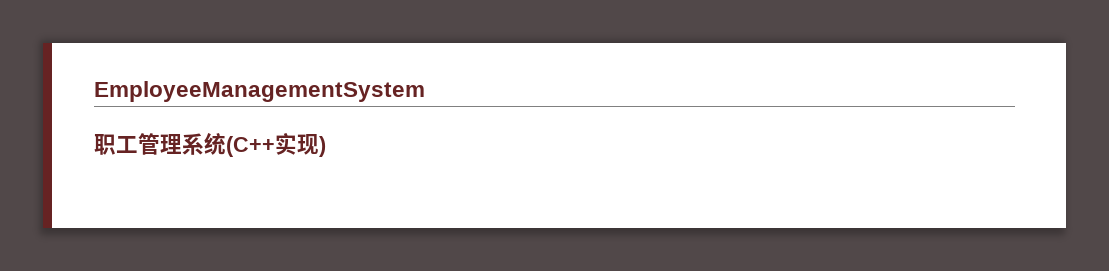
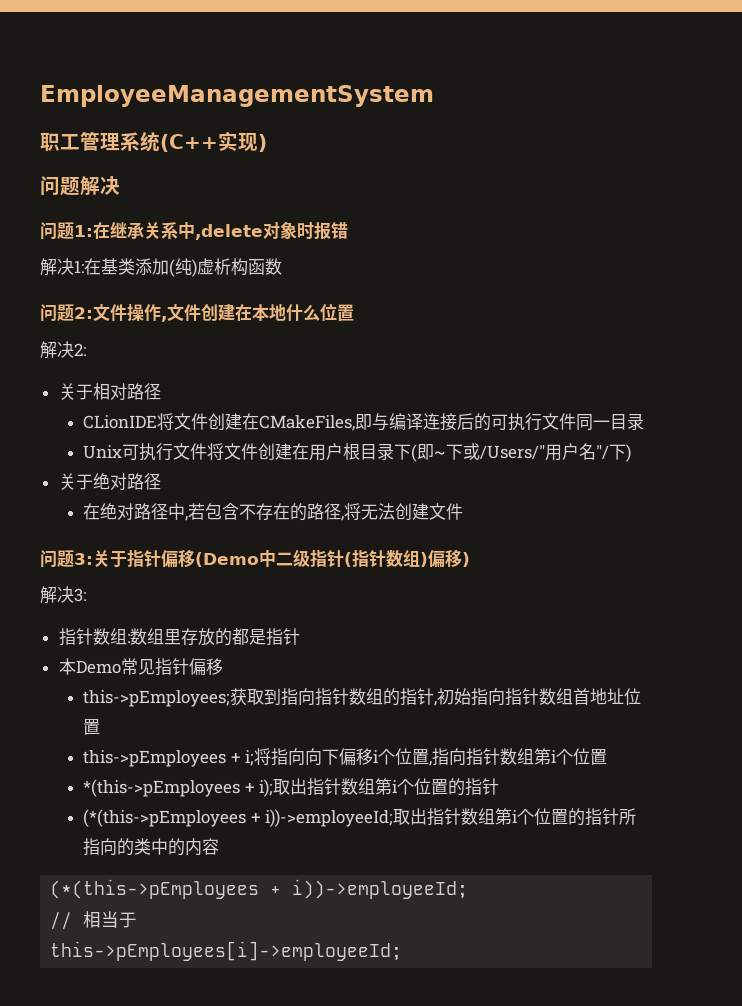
+ 问题解决
+ 问题1:在继承关系中,delete对象时报错
+ 解决1:在基类添加(纯)虚析构函数
+ 问题2:文件操作,文件创建在本地什么位置
+ 解决2:
+ 关于相对路径
+ CLionIDE将文件创建在CMakeFiles,即与编译连接后的可执行文件同一目录
+ Unix可执行文件将文件创建在用户根目录下(即~下或/Users/"用户名"/下)
+ 关于绝对路径
+ 在绝对路径中,若包含不存在的路径,将无法创建文件
+ 问题3:关于指针偏移(Demo中二级指针(指针数组)偏移)
+ 解决3:
+ 指针数组:数组里存放的都是指针
+ 本Demo常见指针偏移
+ this->pEmployees;获取到指向指针数组的指针,初始指向指针数组首地址位置
+ this->pEmployees + i;将指向向下偏移i个位置,指向指针数组第i个位置
+ *(this->pEmployees + i);取出指针数组第i个位置的指针
+ (*(this->pEmployees + i))->employeeId;取出指针数组第i个位置的指针所指向的类中的内容
+ (*(this->pEmployees + i))->employeeId;
+ // 相当于
+ this->pEmployees[i]->employeeId;

